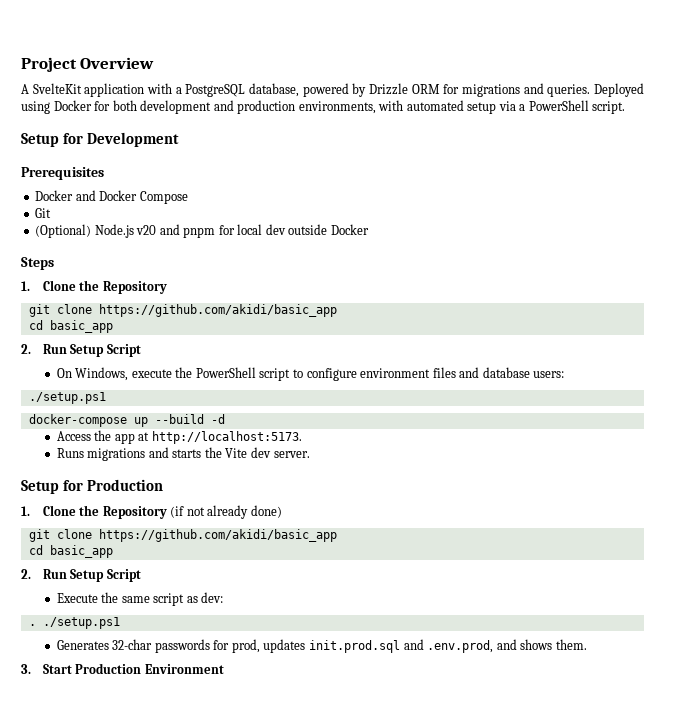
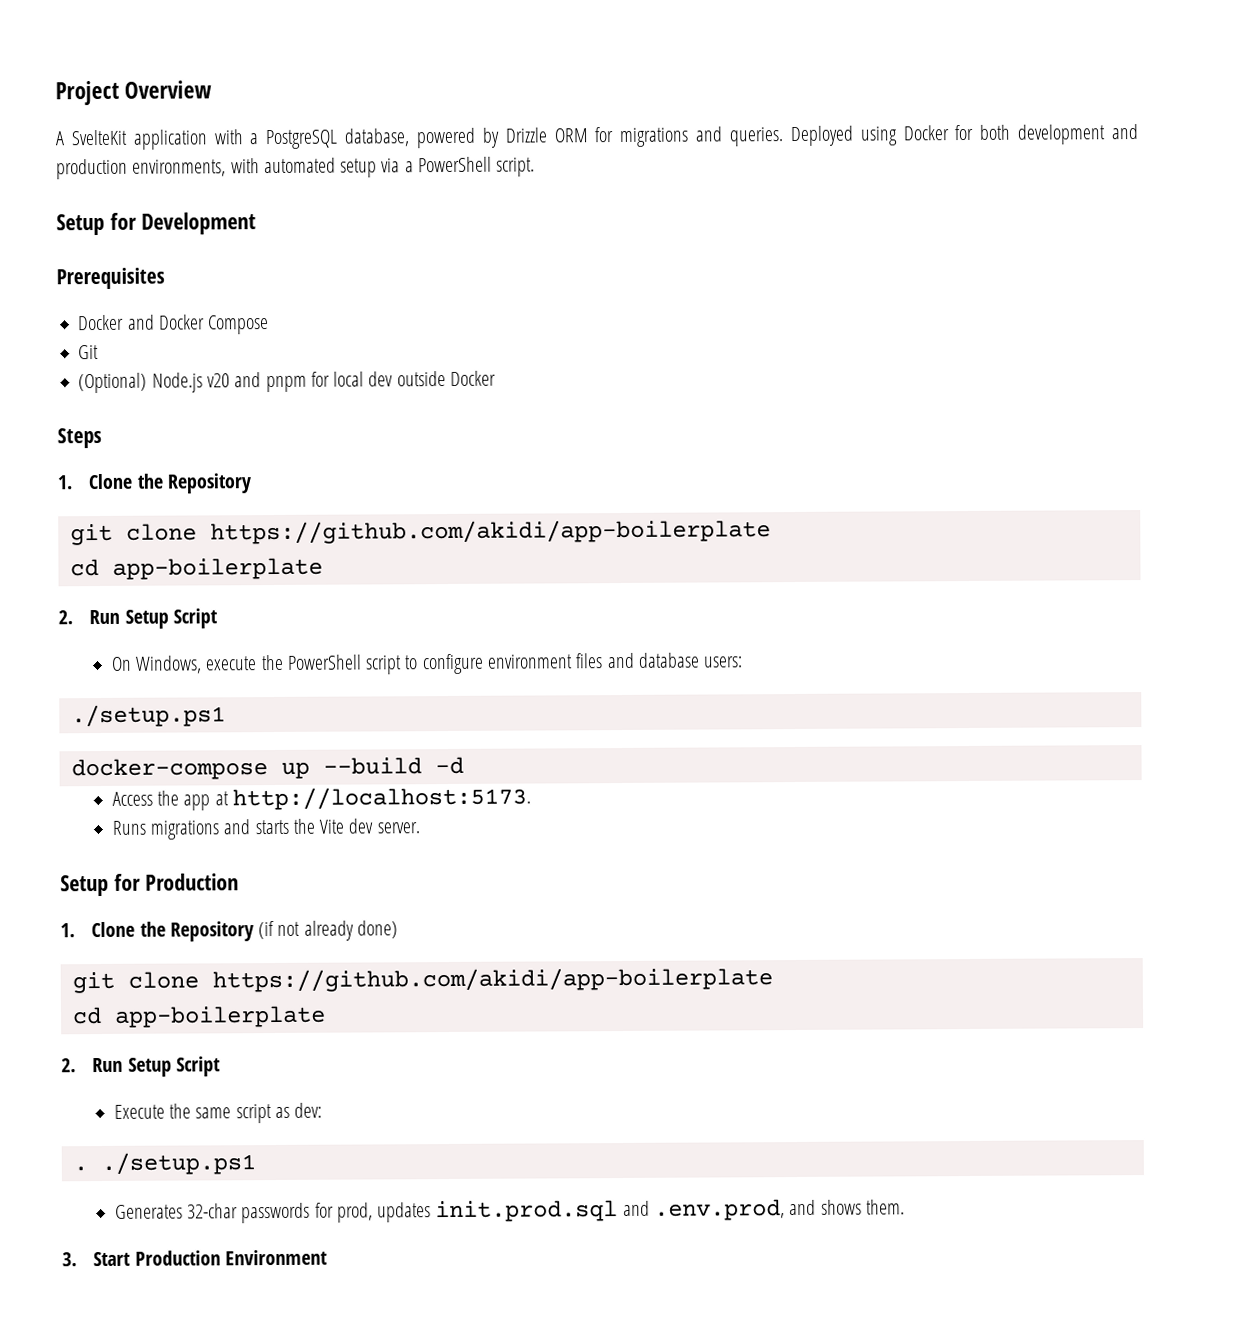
  Steps
  1. Clone the Repository
- git clone https://github.com/akidi/basic_app
- cd basic_app
+ git clone https://github.com/akidi/app-boilerplate
+ cd app-boilerplate
  1. Clone the Repository (if not already done)
- git clone https://github.com/akidi/basic_app
- cd basic_app
+ git clone https://github.com/akidi/app-boilerplate
+ cd app-boilerplate

